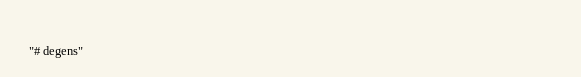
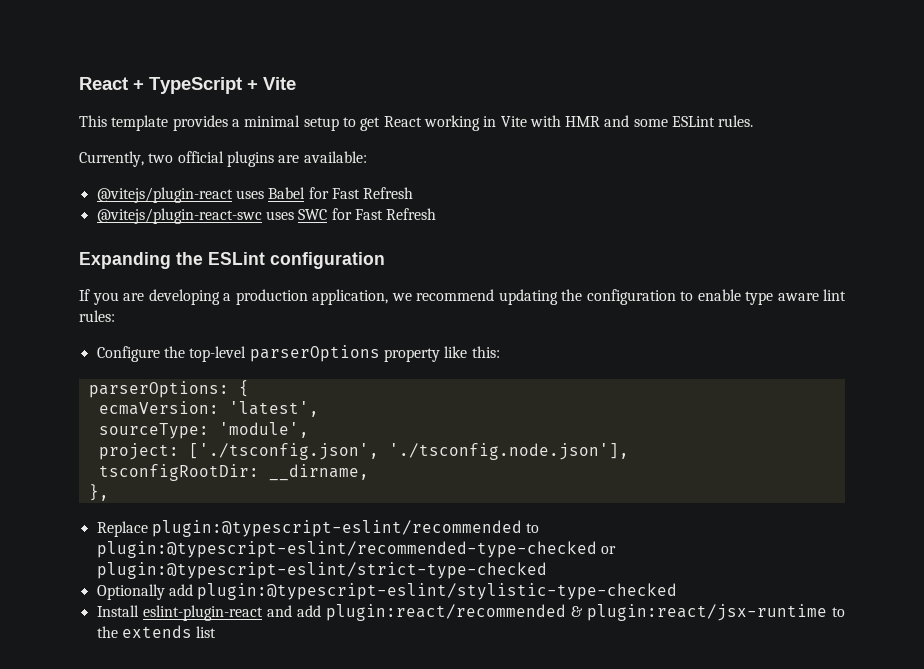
- "# degens"
+ React + TypeScript + Vite
+ This template provides a minimal setup to get React working in Vite with HMR and some ESLint rules.
+ Currently, two official plugins are available:
+ @vitejs/plugin-react uses Babel for Fast Refresh
+ @vitejs/plugin-react-swc uses SWC for Fast Refresh
+ Expanding the ESLint configuration
+ If you are developing a production application, we recommend updating the configuration to enable type aware lint rules:
+ Configure the top-level parserOptions property like this:
+ parserOptions: {
+ ecmaVersion: 'latest',
+ sourceType: 'module',
+ project: ['./tsconfig.json', './tsconfig.node.json'],
+ tsconfigRootDir: __dirname,
+ },
+ Replace plugin:@typescript-eslint/recommended to plugin:@typescript-eslint/recommended-type-checked or plugin:@typescript-eslint/strict-type-checked
+ Optionally add plugin:@typescript-eslint/stylistic-type-checked
+ Install eslint-plugin-react and add plugin:react/recommended & plugin:react/jsx-runtime to the extends list

